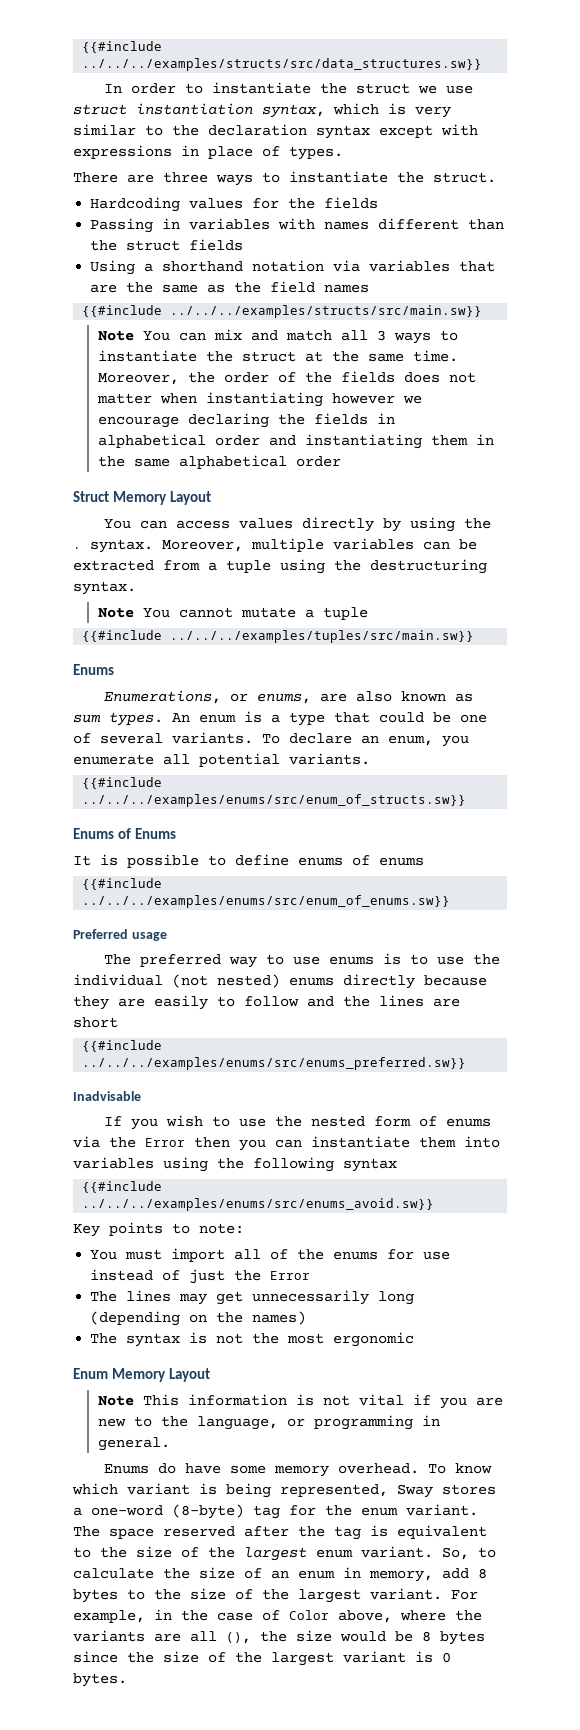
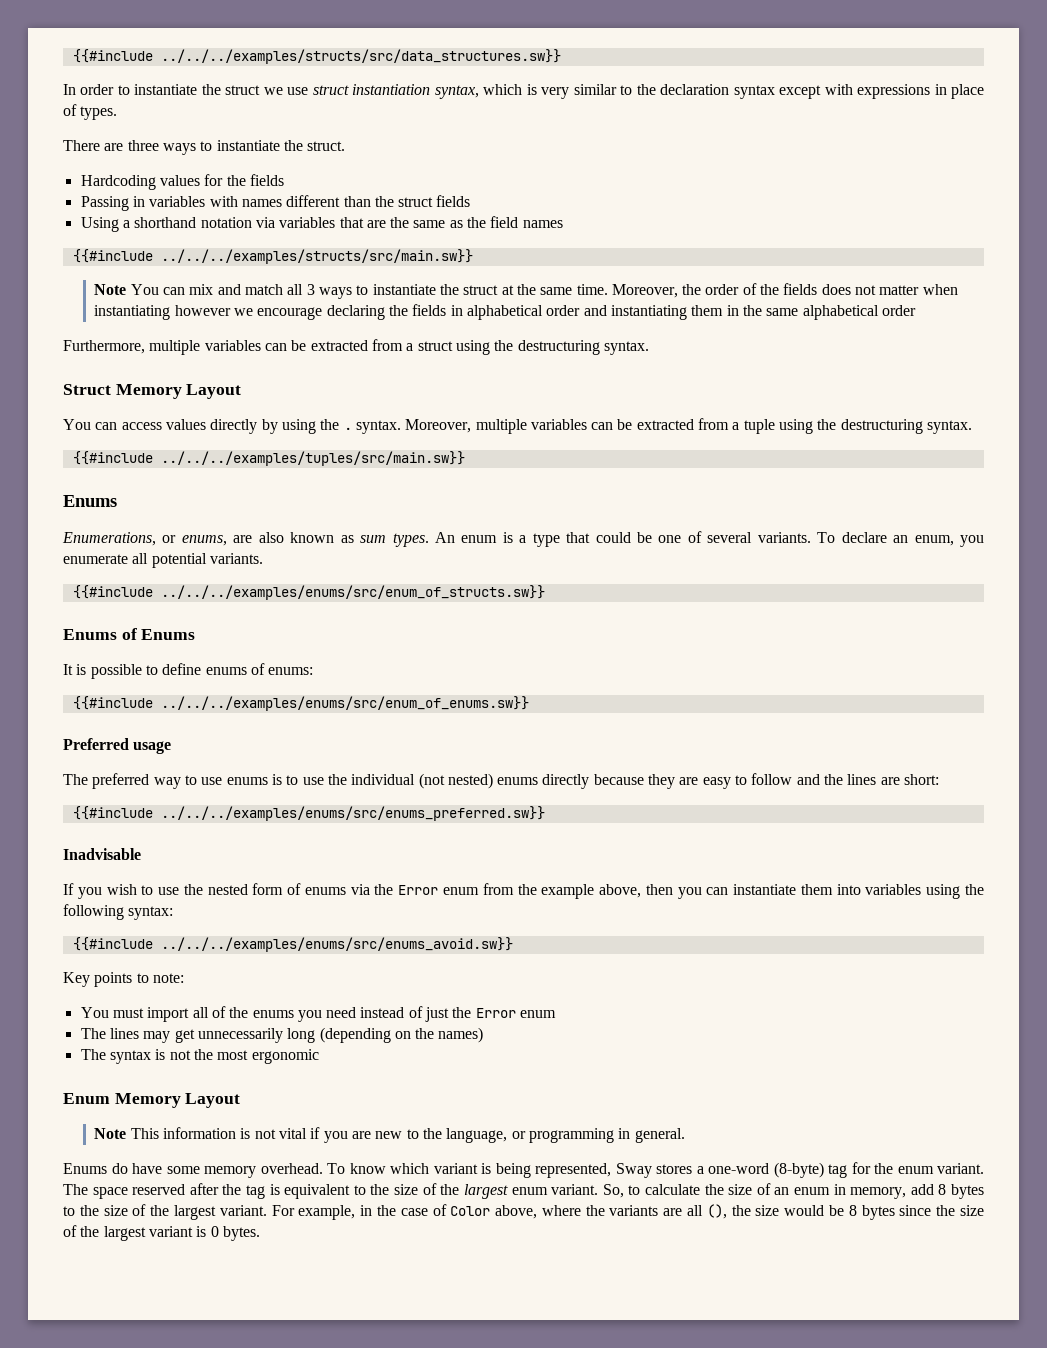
+ Furthermore, multiple variables can be extracted from a struct using the destructuring syntax.
- Note You cannot mutate a tuple
- It is possible to define enums of enums
+ It is possible to define enums of enums:
- The preferred way to use enums is to use the individual (not nested) enums directly because they are easily to follow and the lines are short
+ The preferred way to use enums is to use the individual (not nested) enums directly because they are easy to follow and the lines are short:
- If you wish to use the nested form of enums via the Error then you can instantiate them into variables using the following syntax
+ If you wish to use the nested form of enums via the Error enum from the example above, then you can instantiate them into variables using the following syntax:
- You must import all of the enums for use instead of just the Error
+ You must import all of the enums you need instead of just the Error enum

